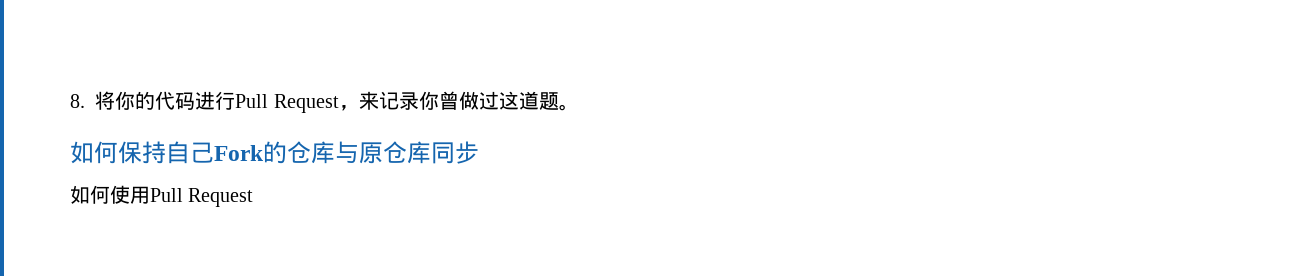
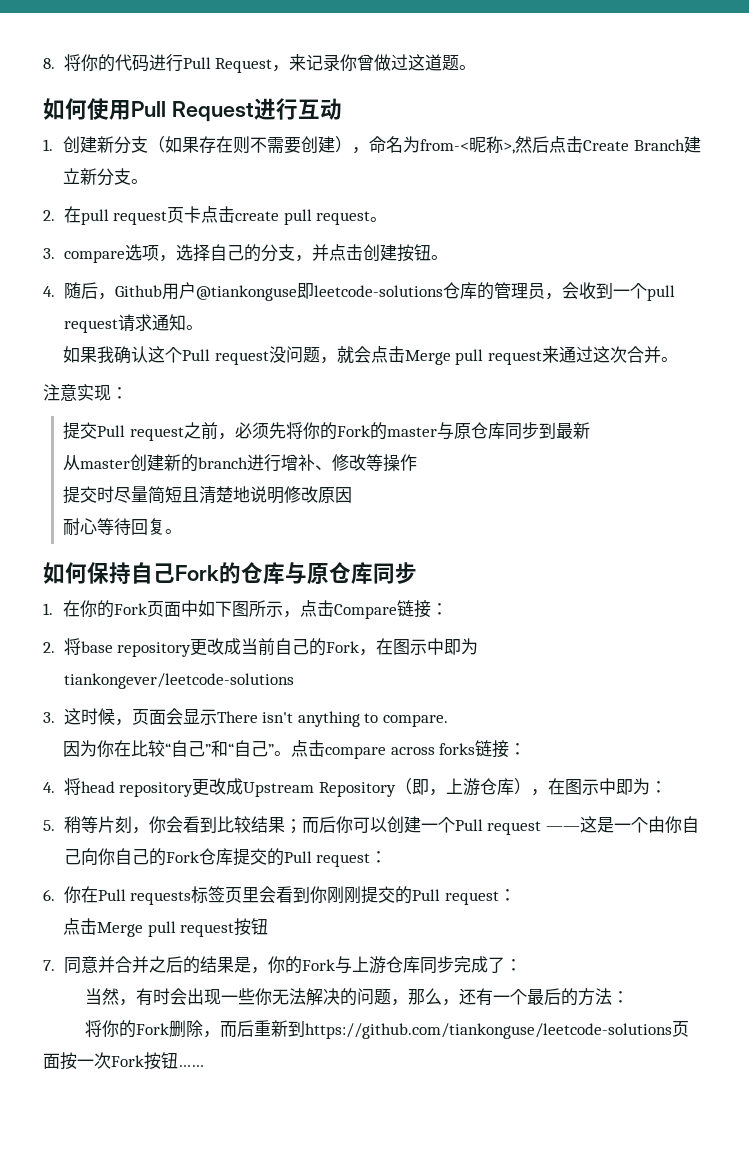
+ 如何使用Pull Request进行互动
+ 1.创建新分支（如果存在则不需要创建），命名为from-<昵称>,然后点击Create Branch建立新分支。
+ 2.在pull request页卡点击create pull request。
+ 3. compare选项，选择自己的分支，并点击创建按钮。
+ 4.随后，Github用户@tiankonguse即leetcode-solutions仓库的管理员，会收到一个pull request请求通知。
+ 如果我确认这个Pull request没问题，就会点击Merge pull request来通过这次合并。
+ 注意实现：
+ 提交Pull request之前，必须先将你的Fork的master与原仓库同步到最新
+ 从master创建新的branch进行增补、修改等操作
+ 提交时尽量简短且清楚地说明修改原因
+ 耐心等待回复。
- 如何使用Pull Request
+ 1.在你的Fork页面中如下图所示，点击Compare链接：
+ 2.将base repository更改成当前自己的Fork，在图示中即为tiankongever/leetcode-solutions
+ 3.这时候，页面会显示There isn't anything to compare.
+ 因为你在比较“自己”和“自己”。点击compare across forks链接：
+ 4.将head repository更改成Upstream Repository（即，上游仓库），在图示中即为：
+ 5.稍等片刻，你会看到比较结果；而后你可以创建一个Pull request ——这是一个由你自己向你自己的Fork仓库提交的Pull request：
+ 6.你在Pull requests标签页里会看到你刚刚提交的Pull request：
+ 点击Merge pull request按钮
+ 7.同意并合并之后的结果是，你的Fork与上游仓库同步完成了：
+ 当然，有时会出现一些你无法解决的问题，那么，还有一个最后的方法：
+ 将你的Fork删除，而后重新到https://github.com/tiankonguse/leetcode-solutions页面按一次Fork按钮……

